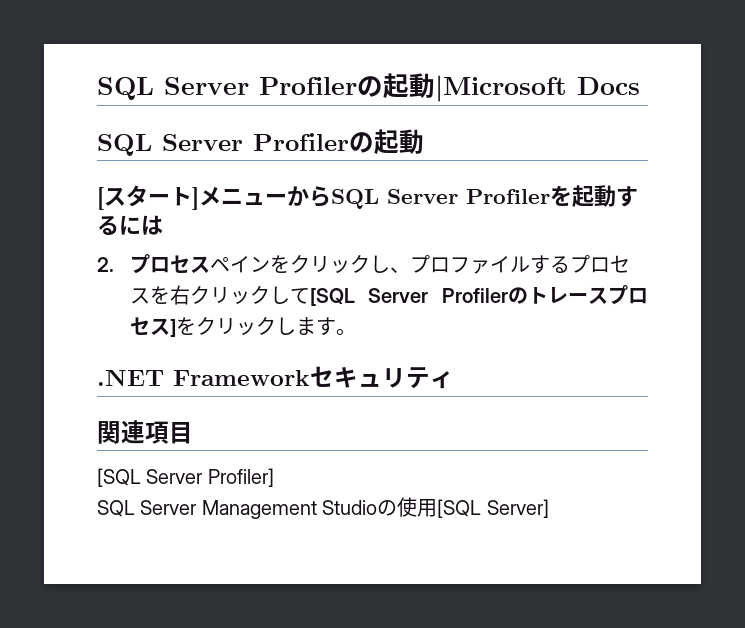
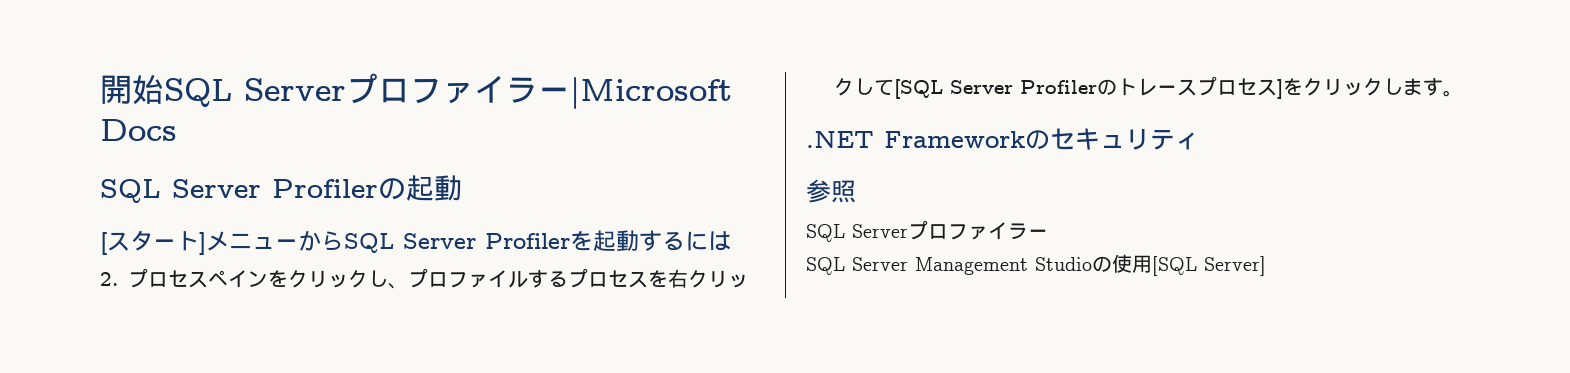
- SQL Server Profilerの起動|Microsoft Docs
+ 開始SQL Serverプロファイラー|Microsoft Docs
- .NET Frameworkセキュリティ
+ .NET Frameworkのセキュリティ
- 関連項目
- [SQL Server Profiler]
+ 参照
+ SQL Serverプロファイラー

